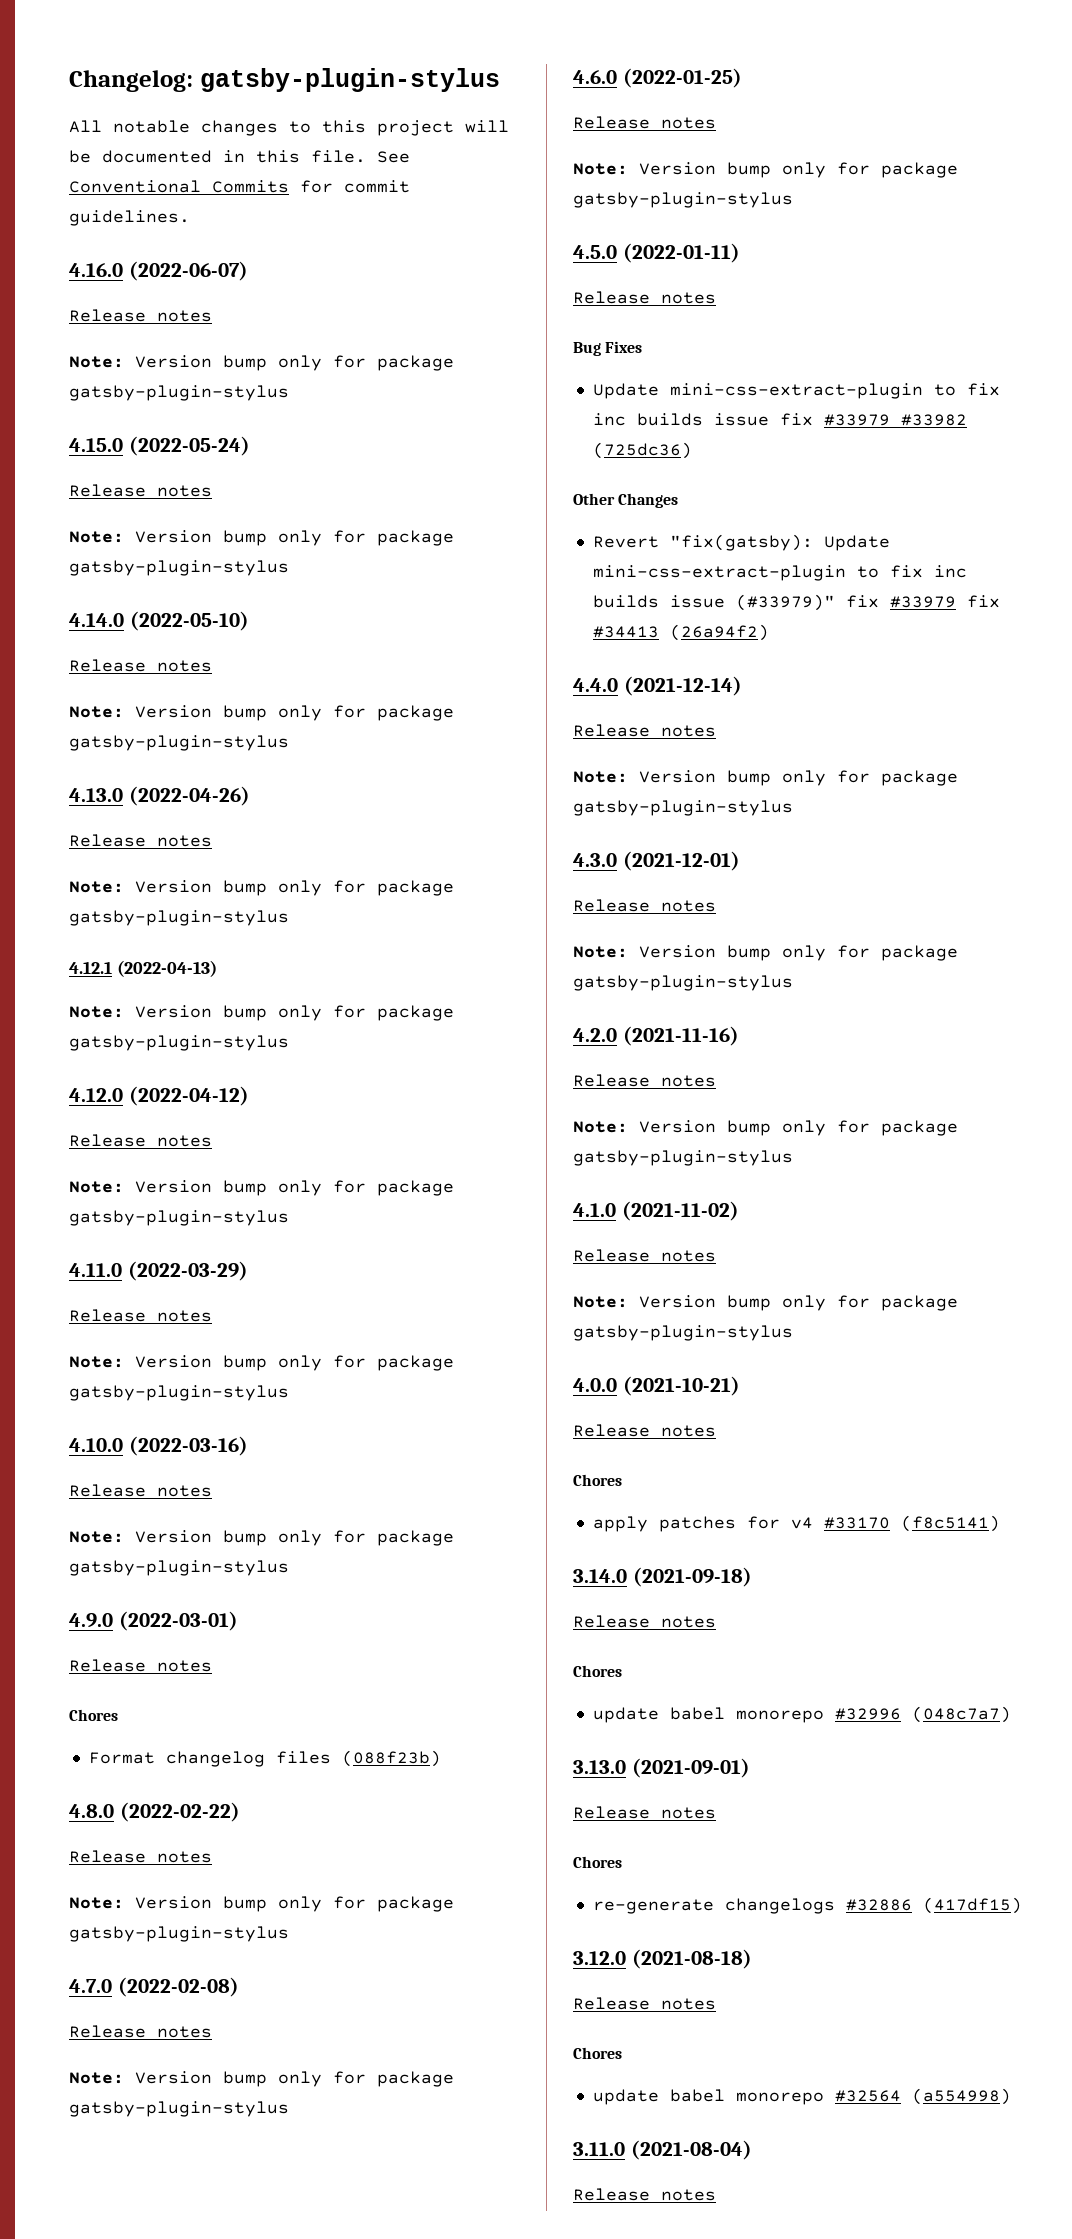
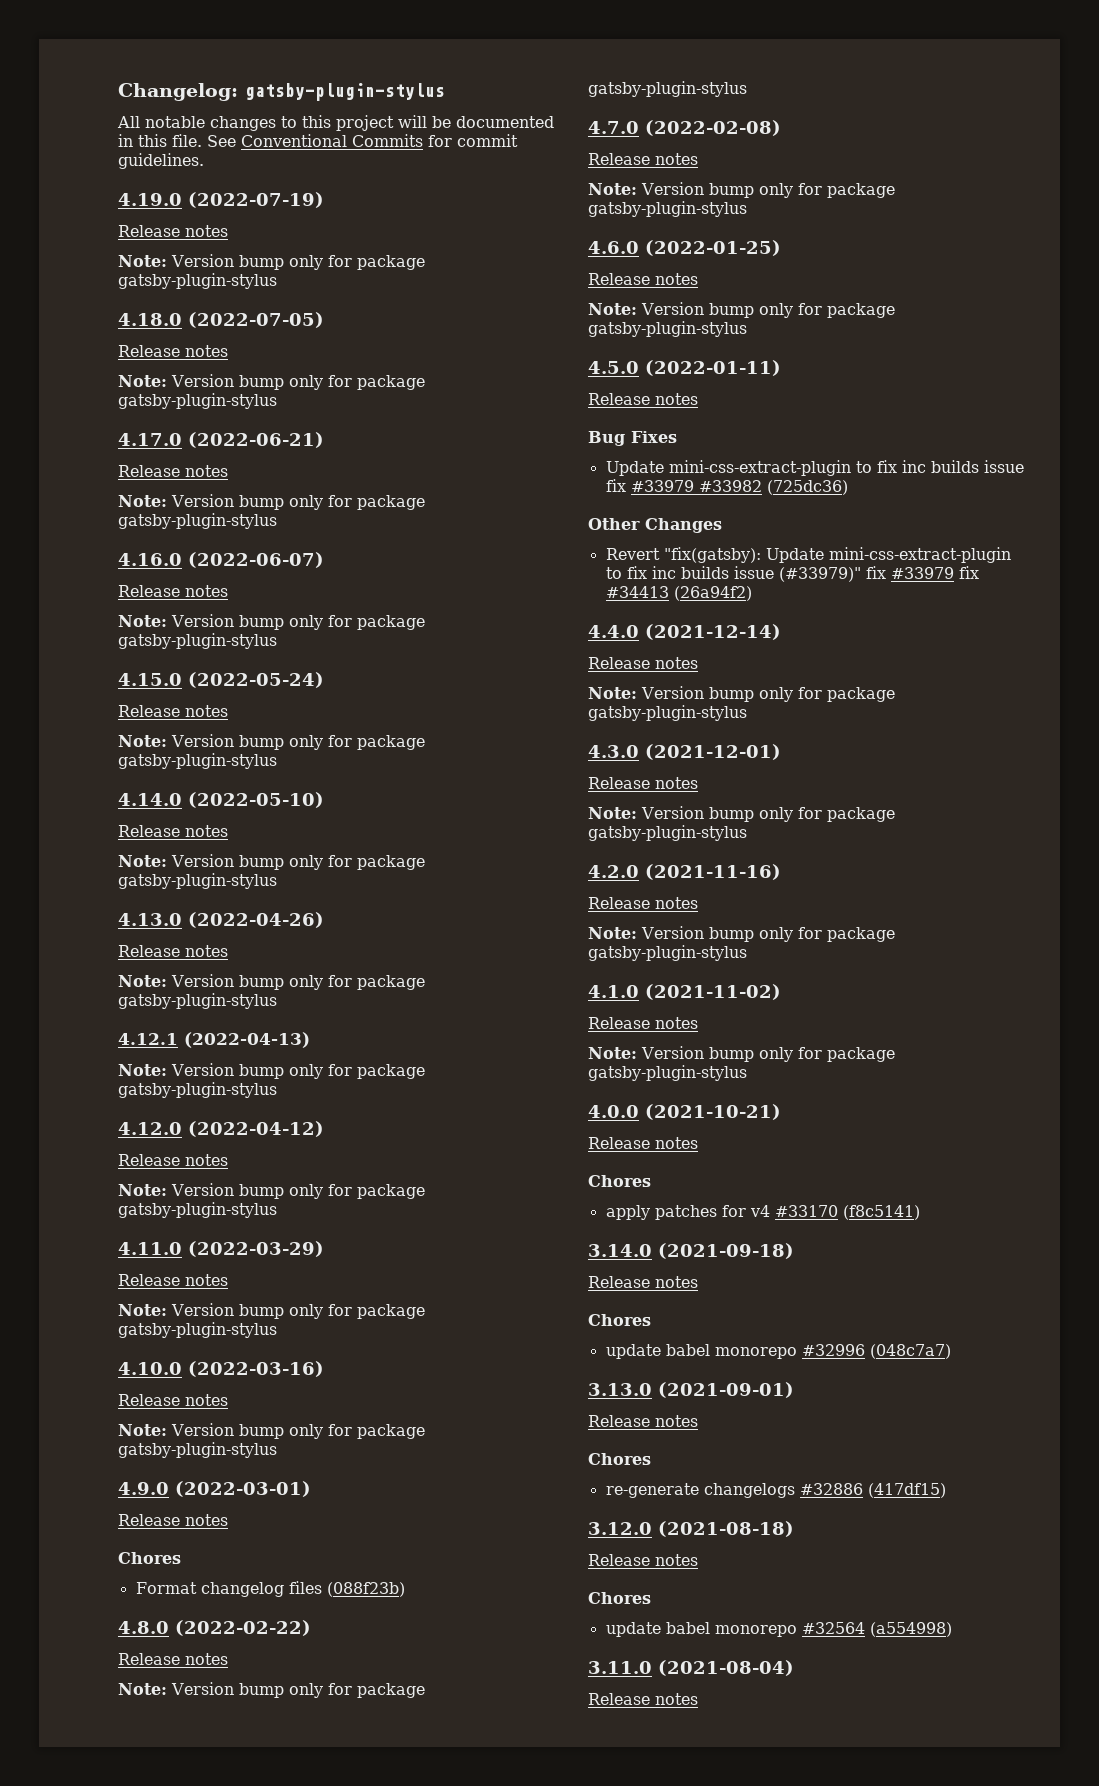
+ 4.19.0 (2022-07-19)
+ Release notes
+ Note: Version bump only for package gatsby-plugin-stylus
+ 4.18.0 (2022-07-05)
+ Release notes
+ Note: Version bump only for package gatsby-plugin-stylus
+ 4.17.0 (2022-06-21)
+ Release notes
+ Note: Version bump only for package gatsby-plugin-stylus

